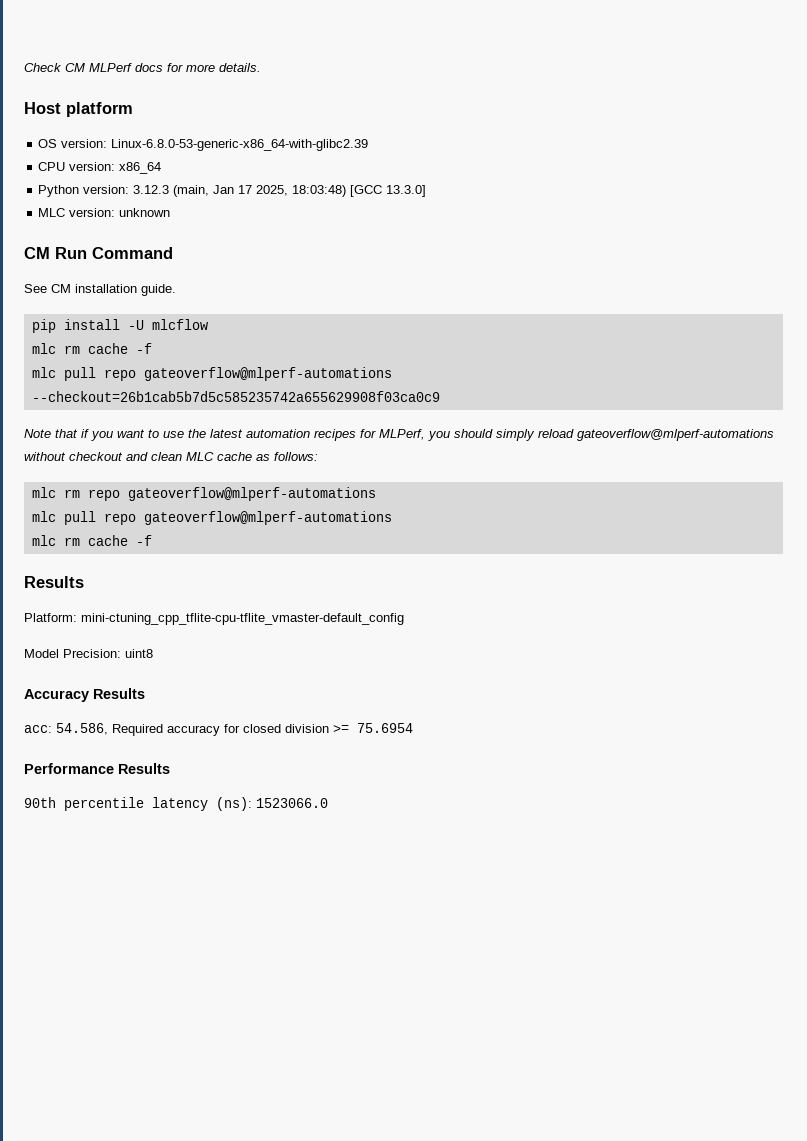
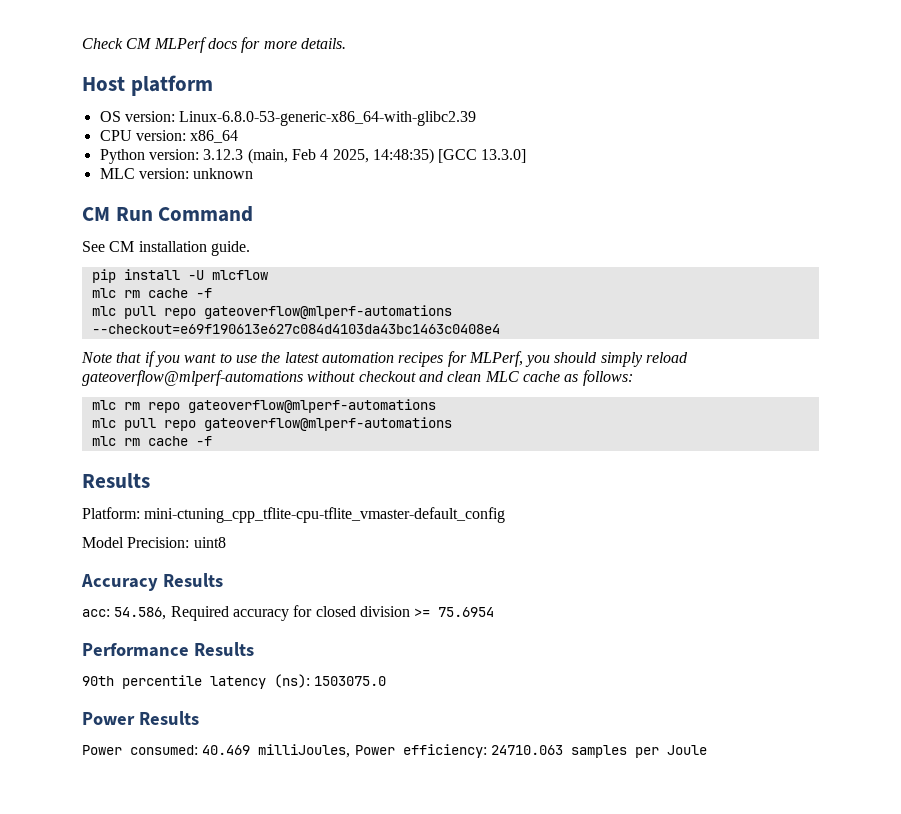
- Python version: 3.12.3 (main, Jan 17 2025, 18:03:48) [GCC 13.3.0]
+ Python version: 3.12.3 (main, Feb 4 2025, 14:48:35) [GCC 13.3.0]
- mlc pull repo gateoverflow@mlperf-automations --checkout=26b1cab5b7d5c585235742a655629908f03ca0c9
+ mlc pull repo gateoverflow@mlperf-automations --checkout=e69f190613e627c084d4103da43bc1463c0408e4
- 90th percentile latency (ns): 1523066.0
+ 90th percentile latency (ns): 1503075.0
+ Power Results
+ Power consumed: 40.469 milliJoules, Power efficiency: 24710.063 samples per Joule

